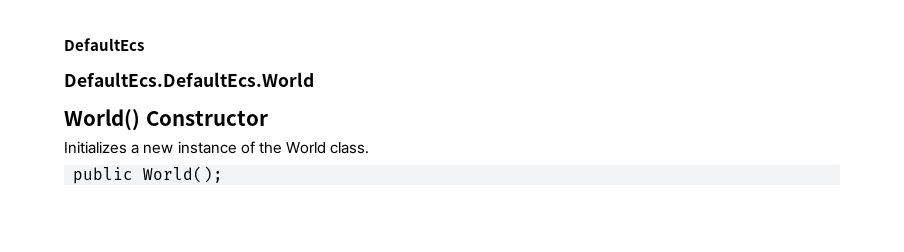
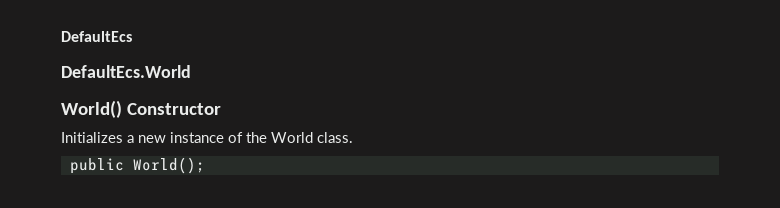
- DefaultEcs.DefaultEcs.World
+ DefaultEcs.World

